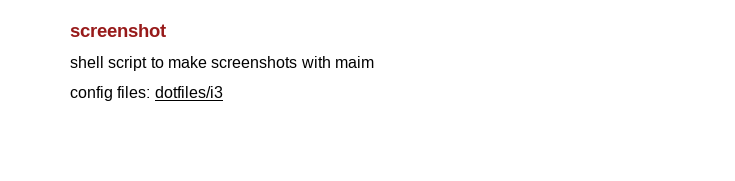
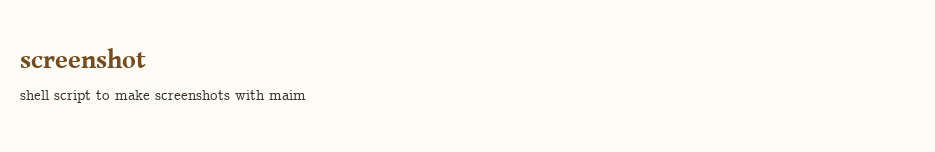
- config files: dotfiles/i3

